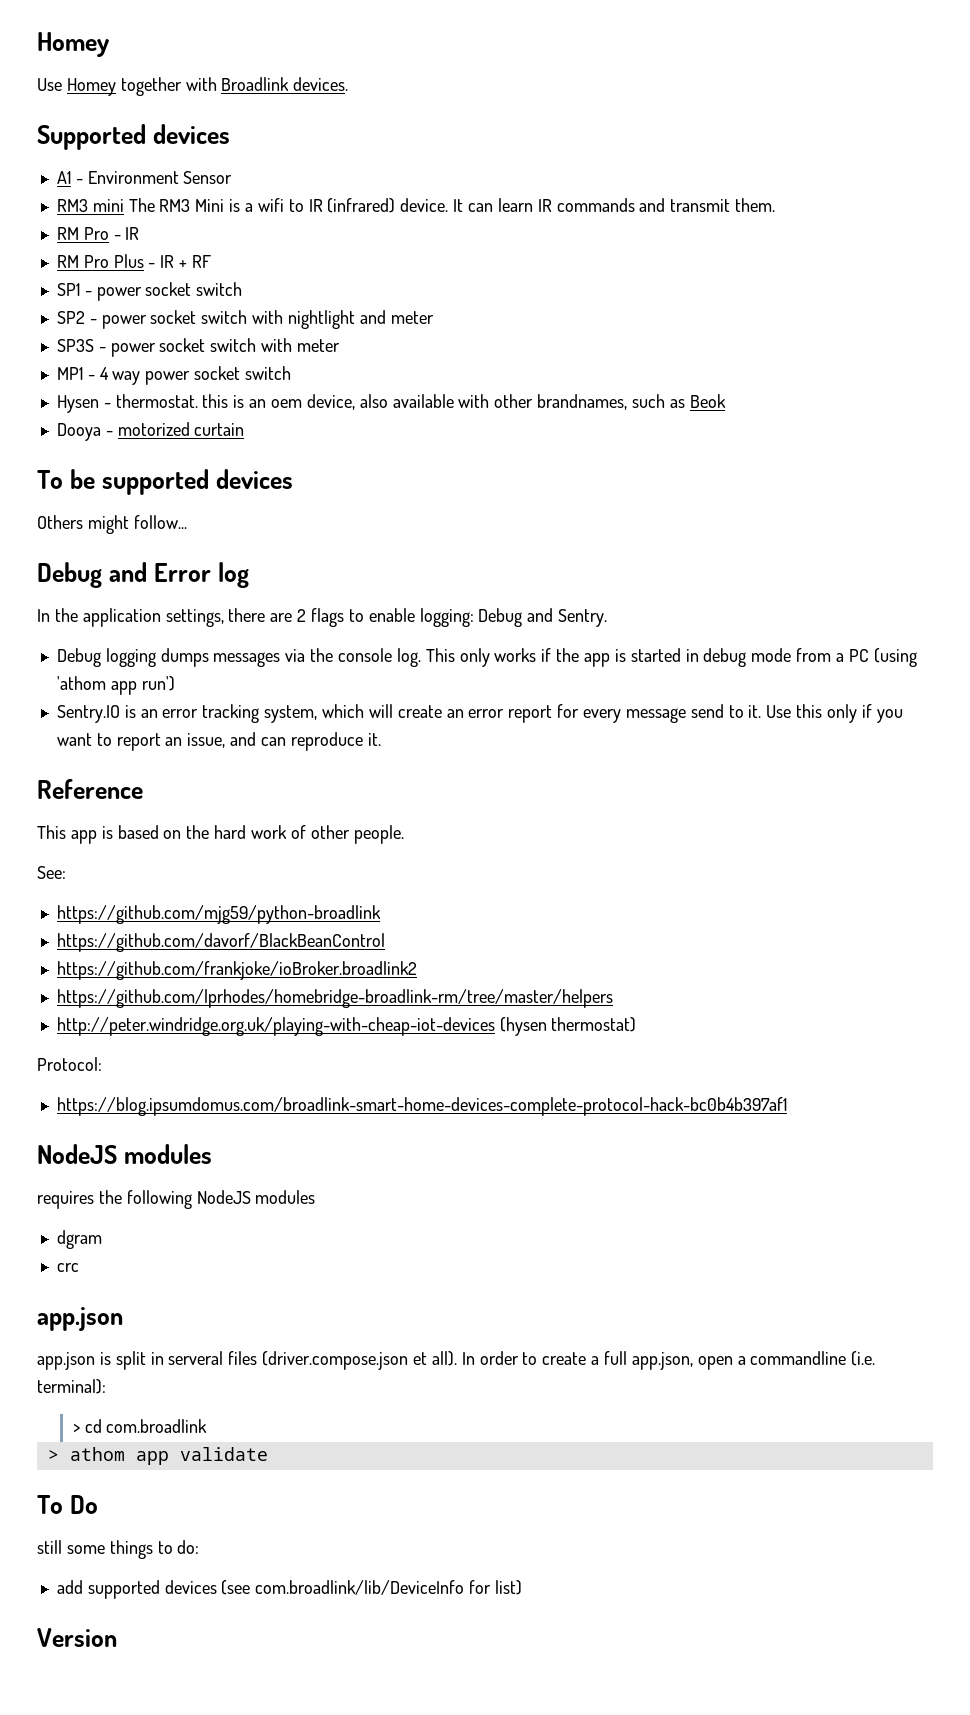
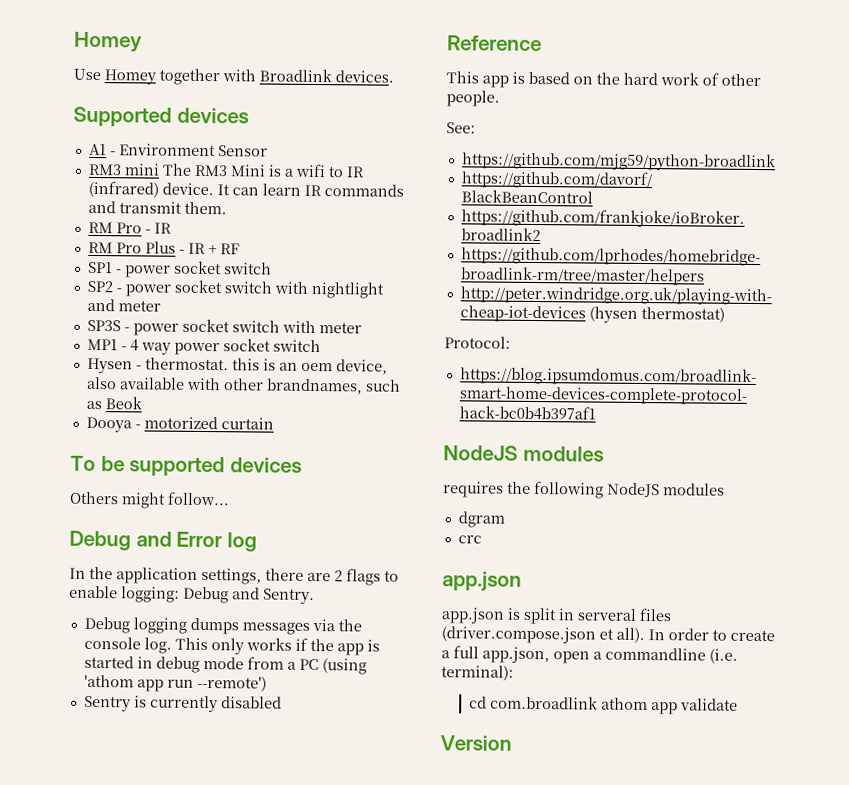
- This only works if the app is started in debug mode from a PC (using 'athom app run')
- Sentry.IO is an error tracking system, which will create an error report for every message send to it. Use this only if you want to report an issue, and can reproduce it.
+ This only works if the app is started in debug mode from a PC (using 'athom app run --remote')
+ Sentry is currently disabled
- > cd com.broadlink
- > athom app validate
+ cd com.broadlink athom app validate
- To Do
- still some things to do:
- add supported devices (see com.broadlink/lib/DeviceInfo for list)

